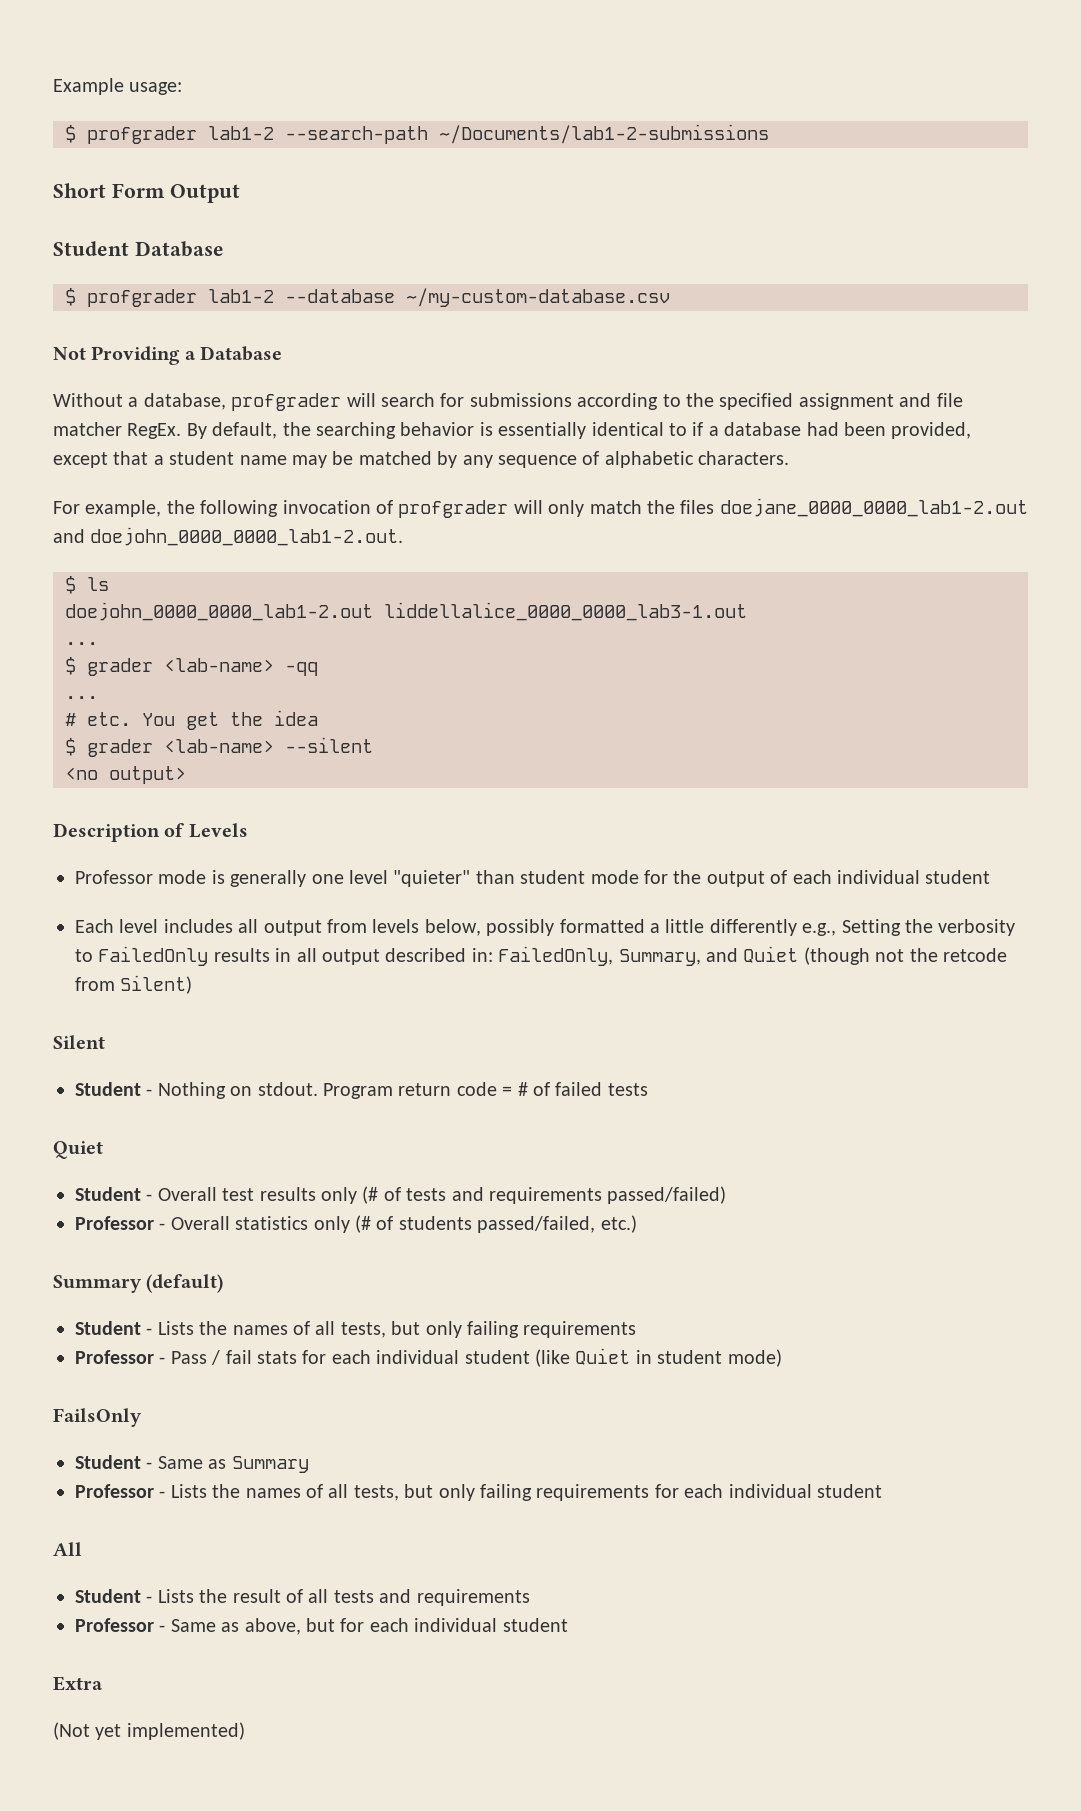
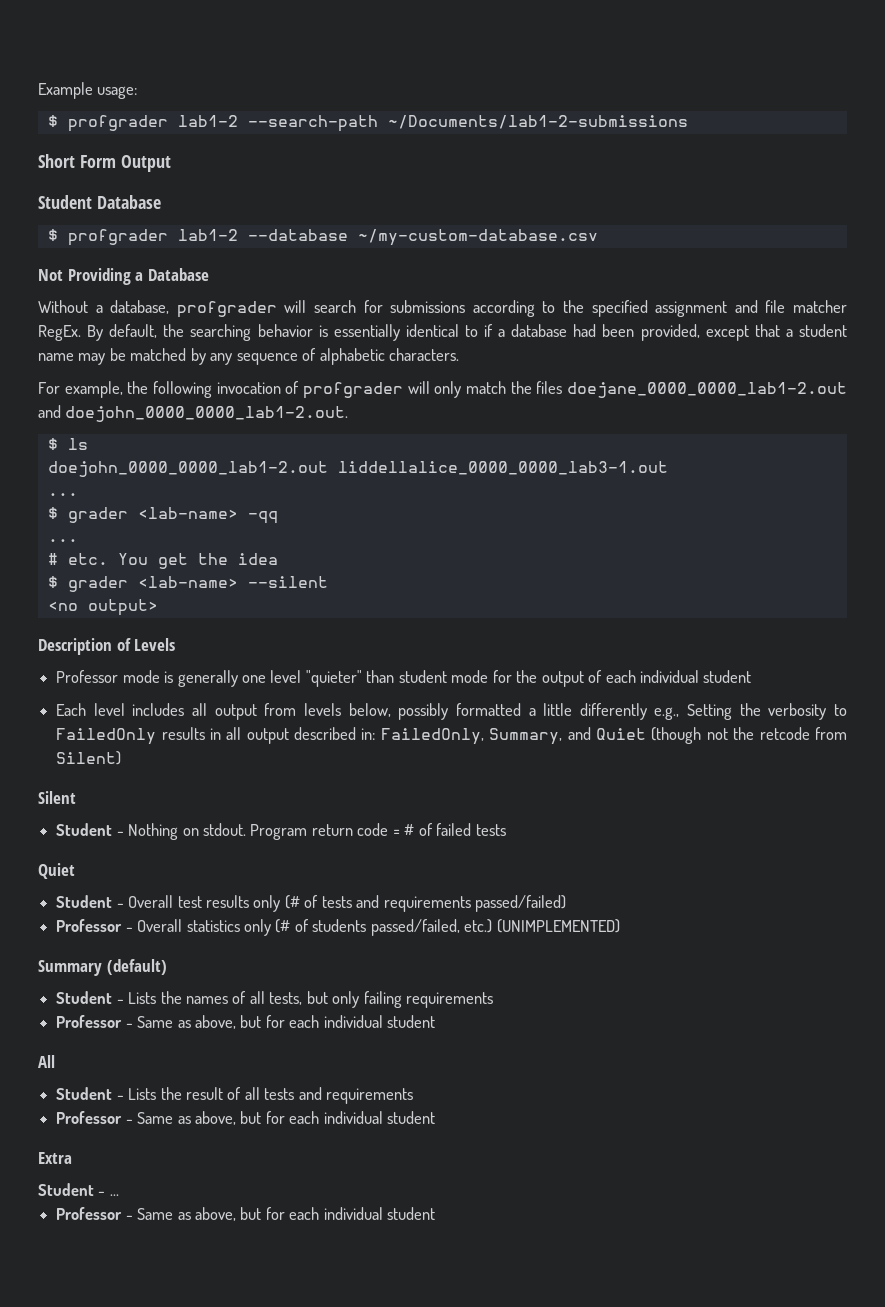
- Professor - Overall statistics only (# of students passed/failed, etc.)
+ Professor - Overall statistics only (# of students passed/failed, etc.) (UNIMPLEMENTED)
  Student - Lists the names of all tests, but only failing requirements
- Professor - Pass / fail stats for each individual student (like Quiet in student mode)
- FailsOnly
- Student - Same as Summary
- Professor - Lists the names of all tests, but only failing requirements for each individual student
+ Professor - Same as above, but for each individual student
- (Not yet implemented)
+ Student - ...
+ Professor - Same as above, but for each individual student

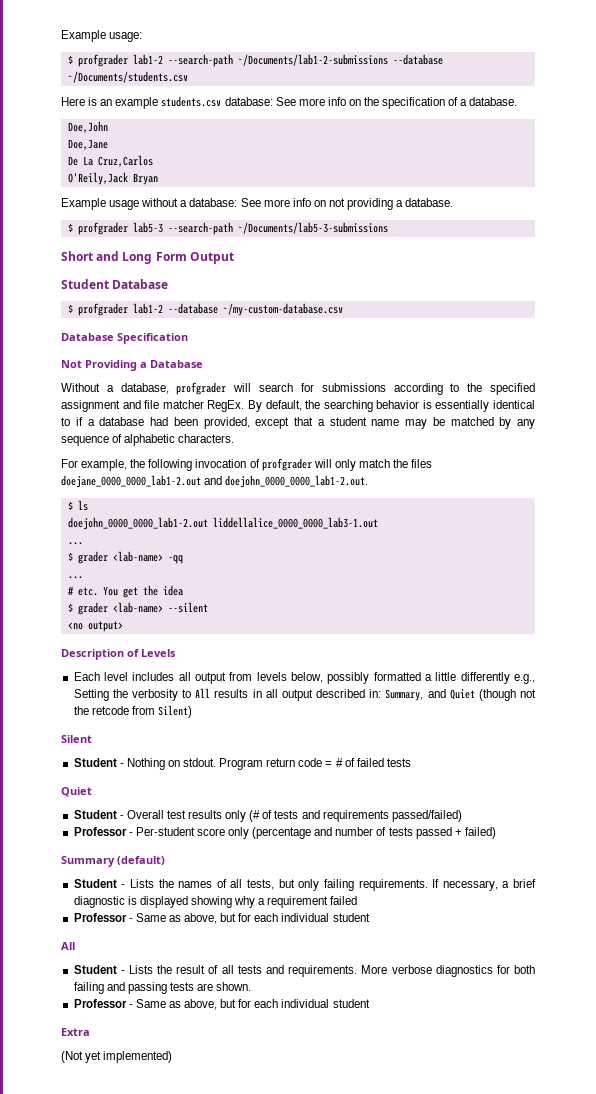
- $ profgrader lab1-2 --search-path ~/Documents/lab1-2-submissions
+ $ profgrader lab1-2 --search-path ~/Documents/lab1-2-submissions --database ~/Documents/students.csv
+ Here is an example students.csv database: See more info on the specification of a database.
+ Doe,John
+ Doe,Jane
+ De La Cruz,Carlos
+ O'Reily,Jack Bryan
+ Example usage without a database: See more info on not providing a database.
+ $ profgrader lab5-3 --search-path ~/Documents/lab5-3-submissions
- Short Form Output
+ Short and Long Form Output
+ Database Specification
- Professor mode is generally one level "quieter" than student mode for the output of each individual student
- Each level includes all output from levels below, possibly formatted a little differently e.g., Setting the verbosity to FailedOnly results in all output described in: FailedOnly, Summary, and Quiet (though not the retcode from Silent)
+ Each level includes all output from levels below, possibly formatted a little differently e.g., Setting the verbosity to All results in all output described in: Summary, and Quiet (though not the retcode from Silent)
- Professor - Overall statistics only (# of students passed/failed, etc.) (UNIMPLEMENTED)
+ Professor - Per-student score only (percentage and number of tests passed + failed)
- Student - Lists the names of all tests, but only failing requirements
+ Student - Lists the names of all tests, but only failing requirements. If necessary, a brief diagnostic is displayed showing why a requirement failed
- Student - Lists the result of all tests and requirements
+ Student - Lists the result of all tests and requirements. More verbose diagnostics for both failing and passing tests are shown.
- Student - ...
- Professor - Same as above, but for each individual student
+ (Not yet implemented)

